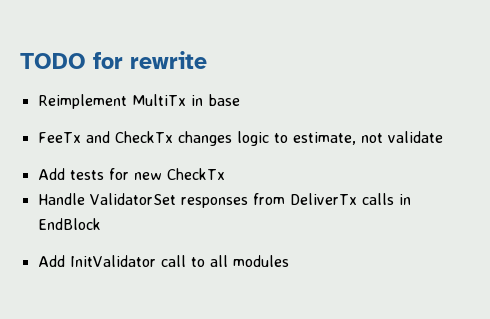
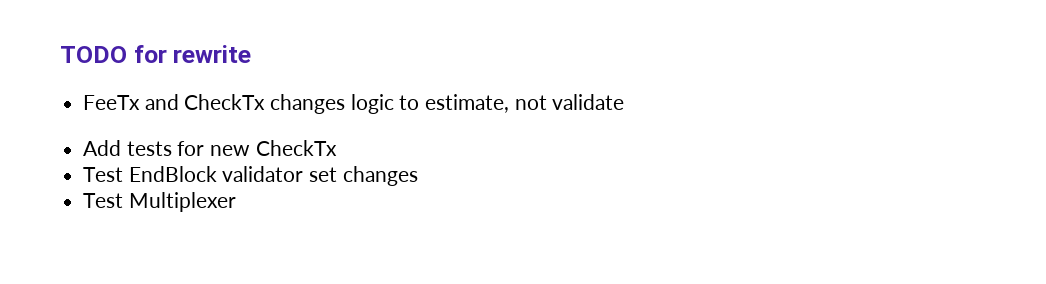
- Reimplement MultiTx in base
- Handle ValidatorSet responses from DeliverTx calls in EndBlock
- Add InitValidator call to all modules
+ Test EndBlock validator set changes
+ Test Multiplexer

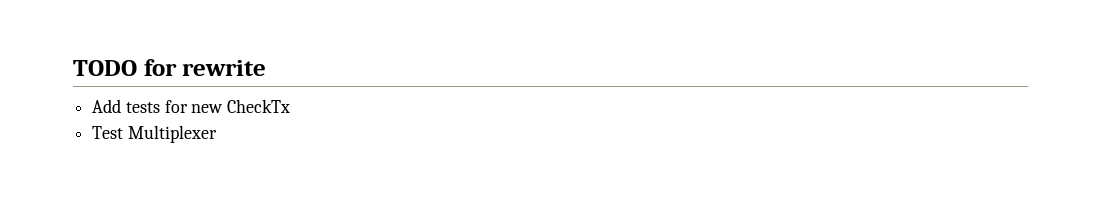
- FeeTx and CheckTx changes logic to estimate, not validate
- Test EndBlock validator set changes

